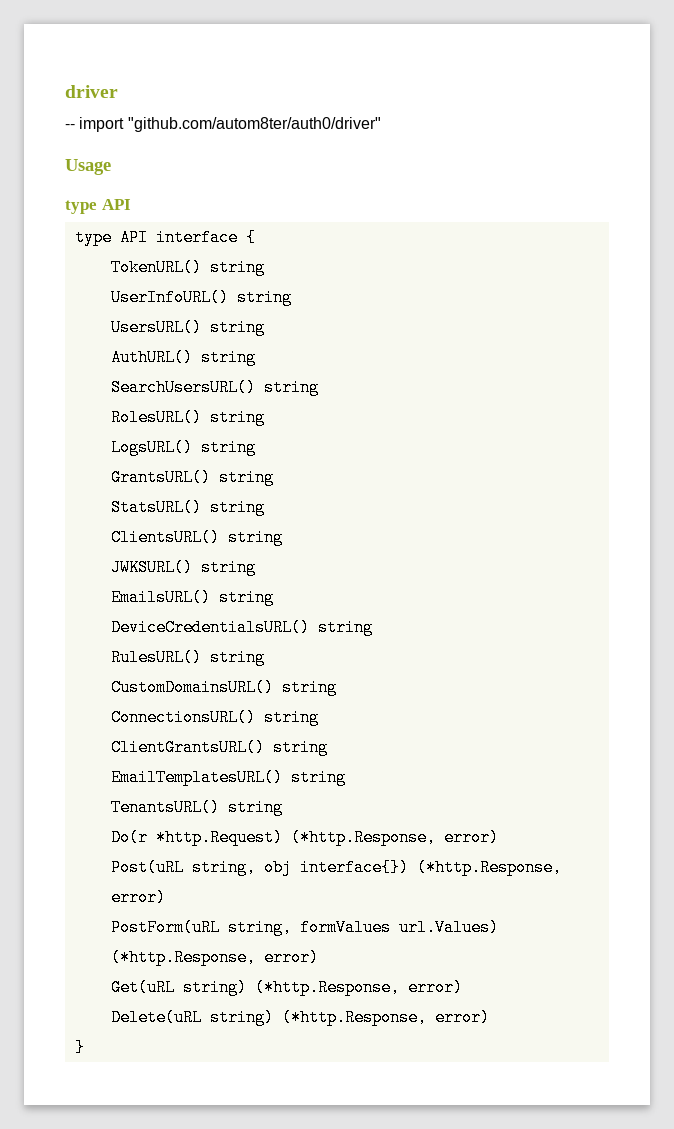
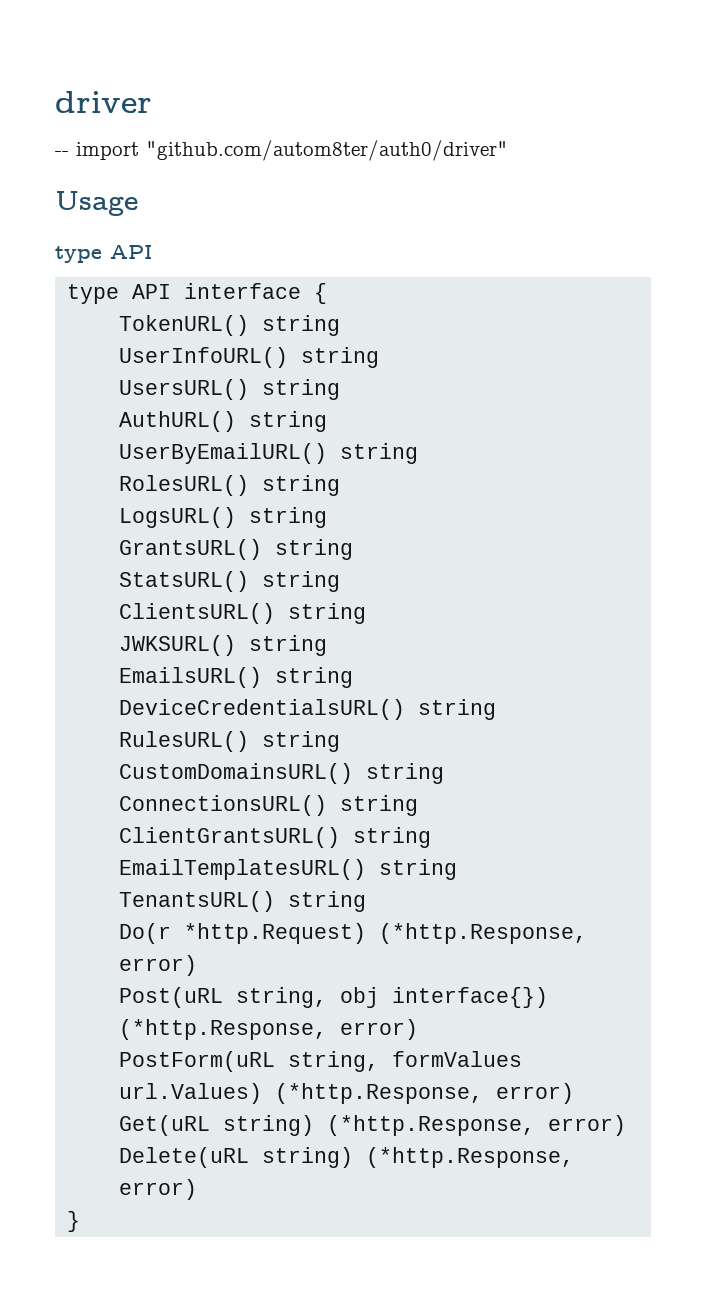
- SearchUsersURL() string
+ UserByEmailURL() string

